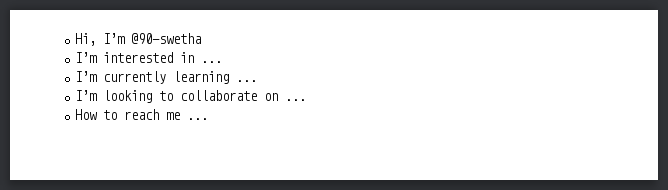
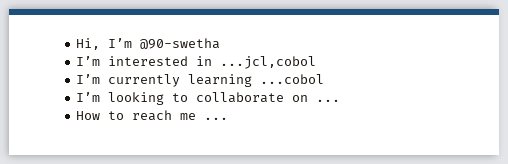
- I’m interested in ...
+ I’m interested in ...jcl,cobol
- I’m currently learning ...
+ I’m currently learning ...cobol

